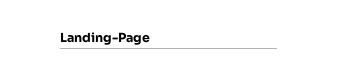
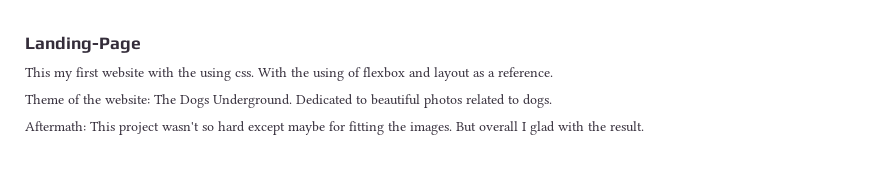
+ This my first website with the using css. With the using of flexbox and layout as a reference.
+ Theme of the website: The Dogs Underground. Dedicated to beautiful photos related to dogs.
+ Aftermath: This project wasn't so hard except maybe for fitting the images. But overall I glad with the result.

